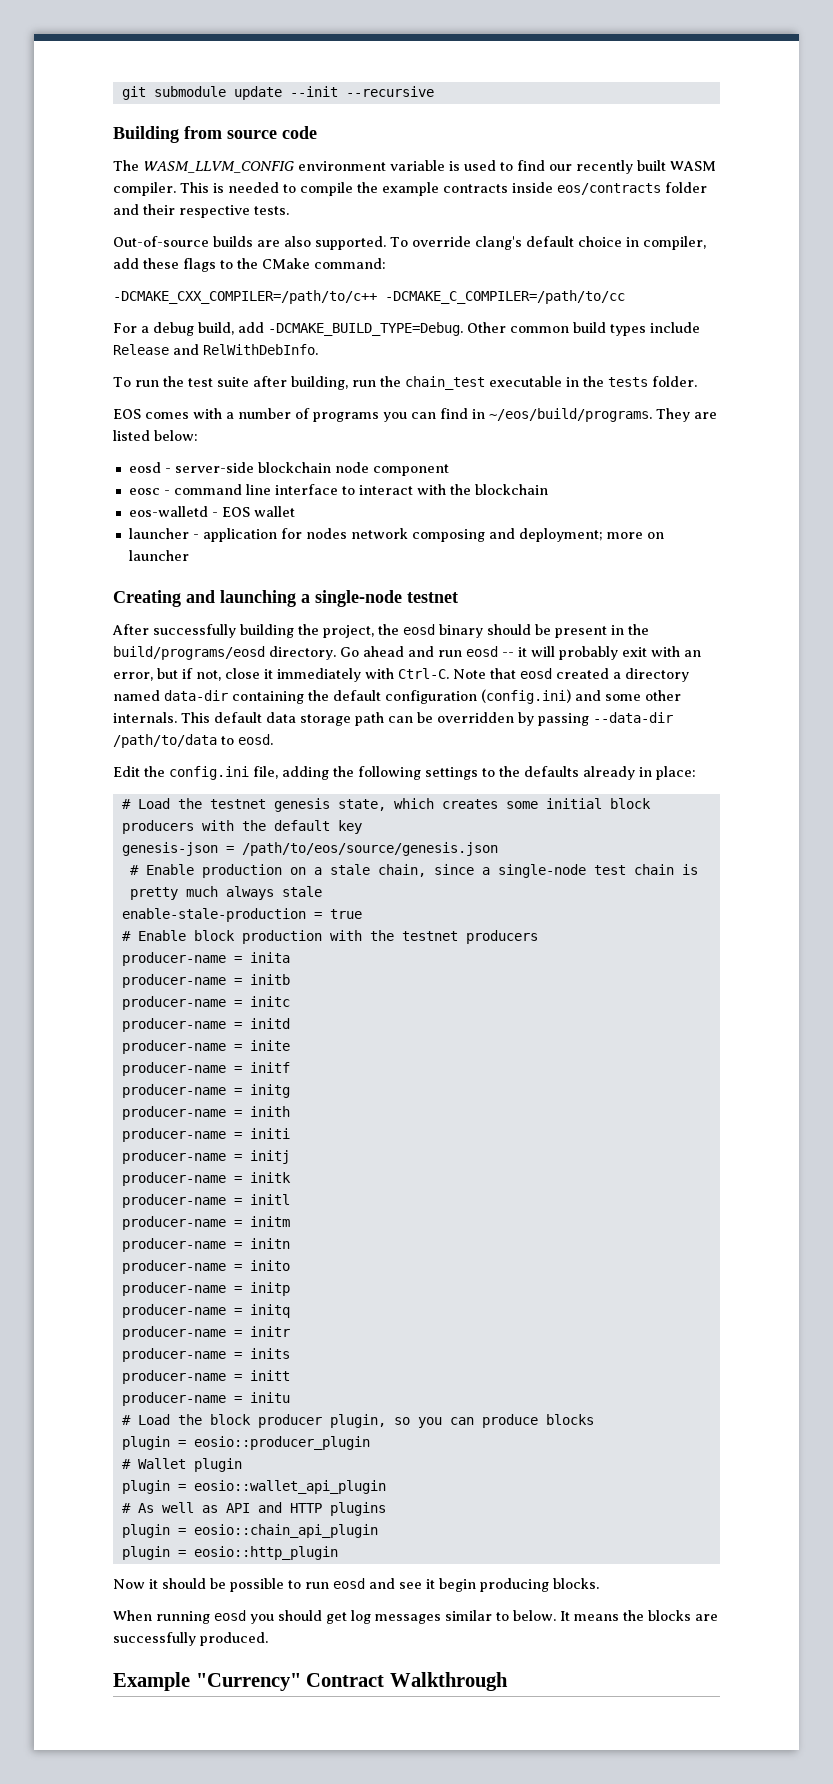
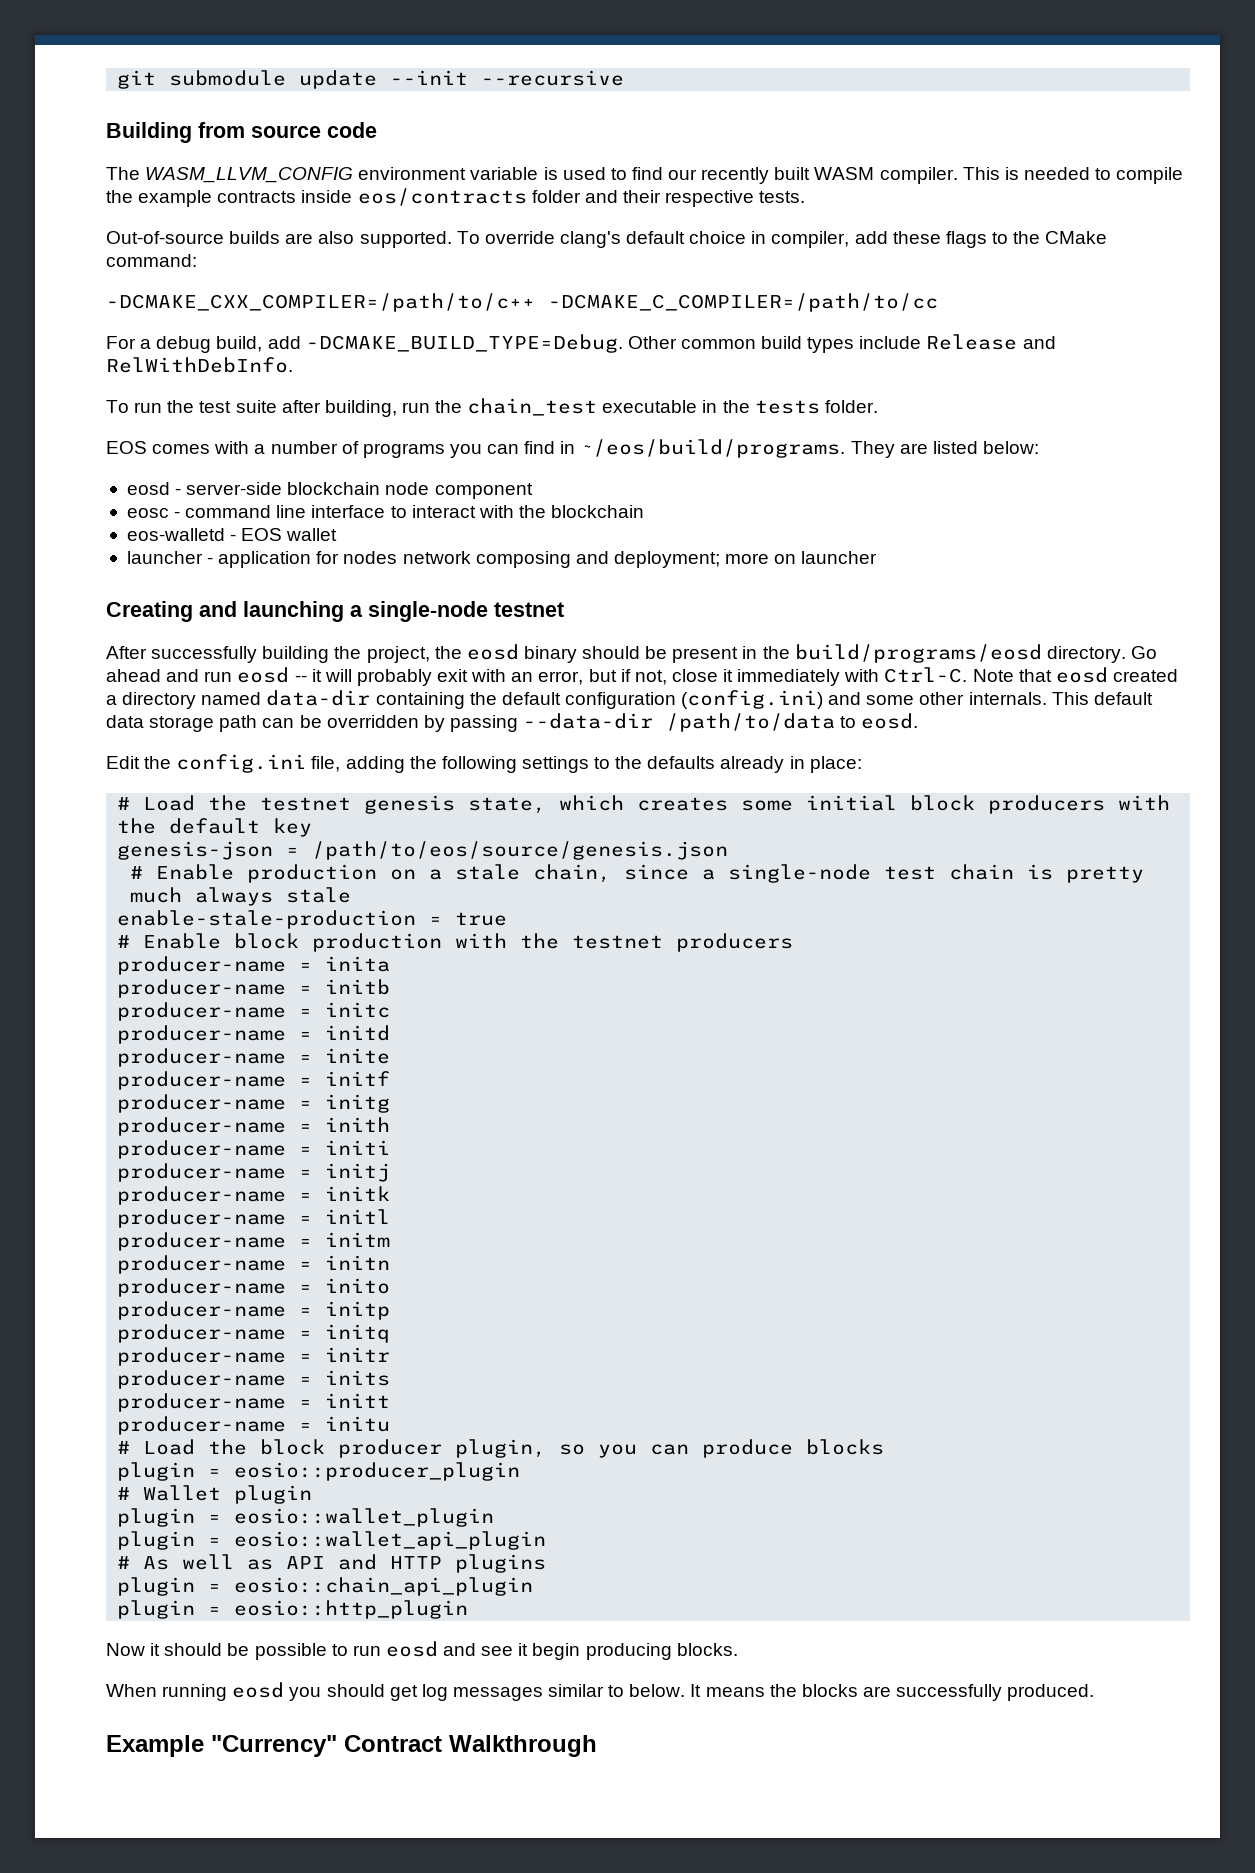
+ plugin = eosio::wallet_plugin

